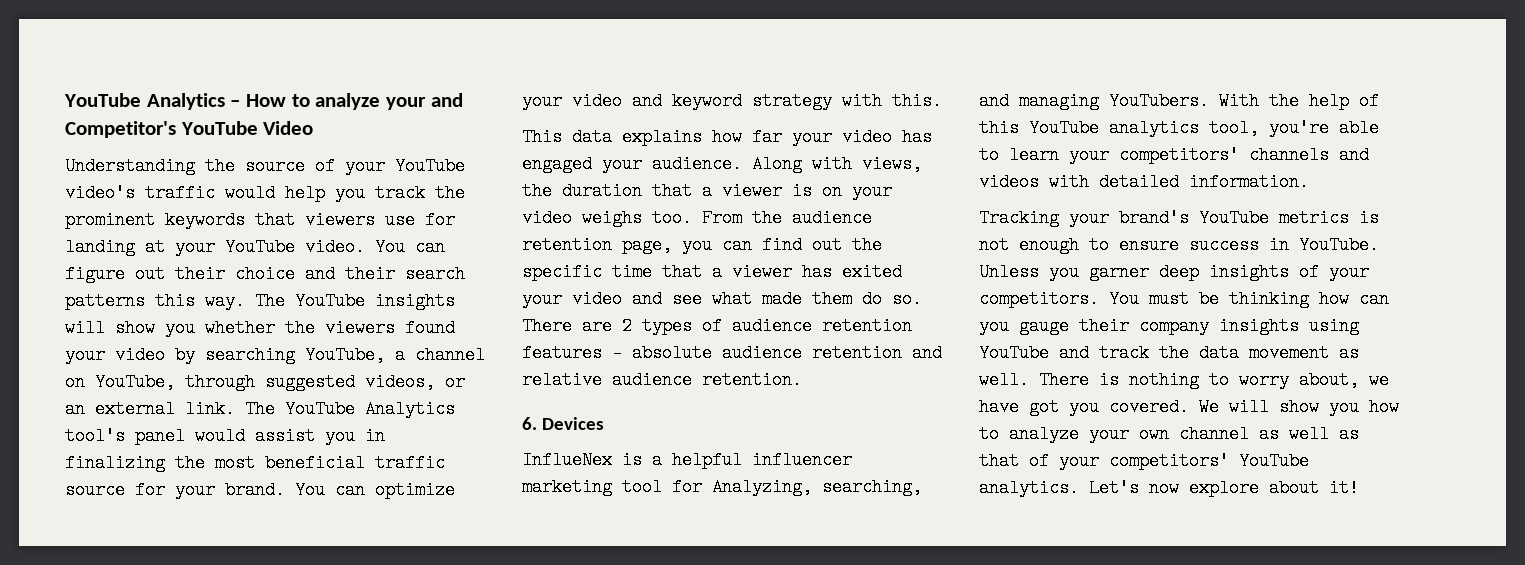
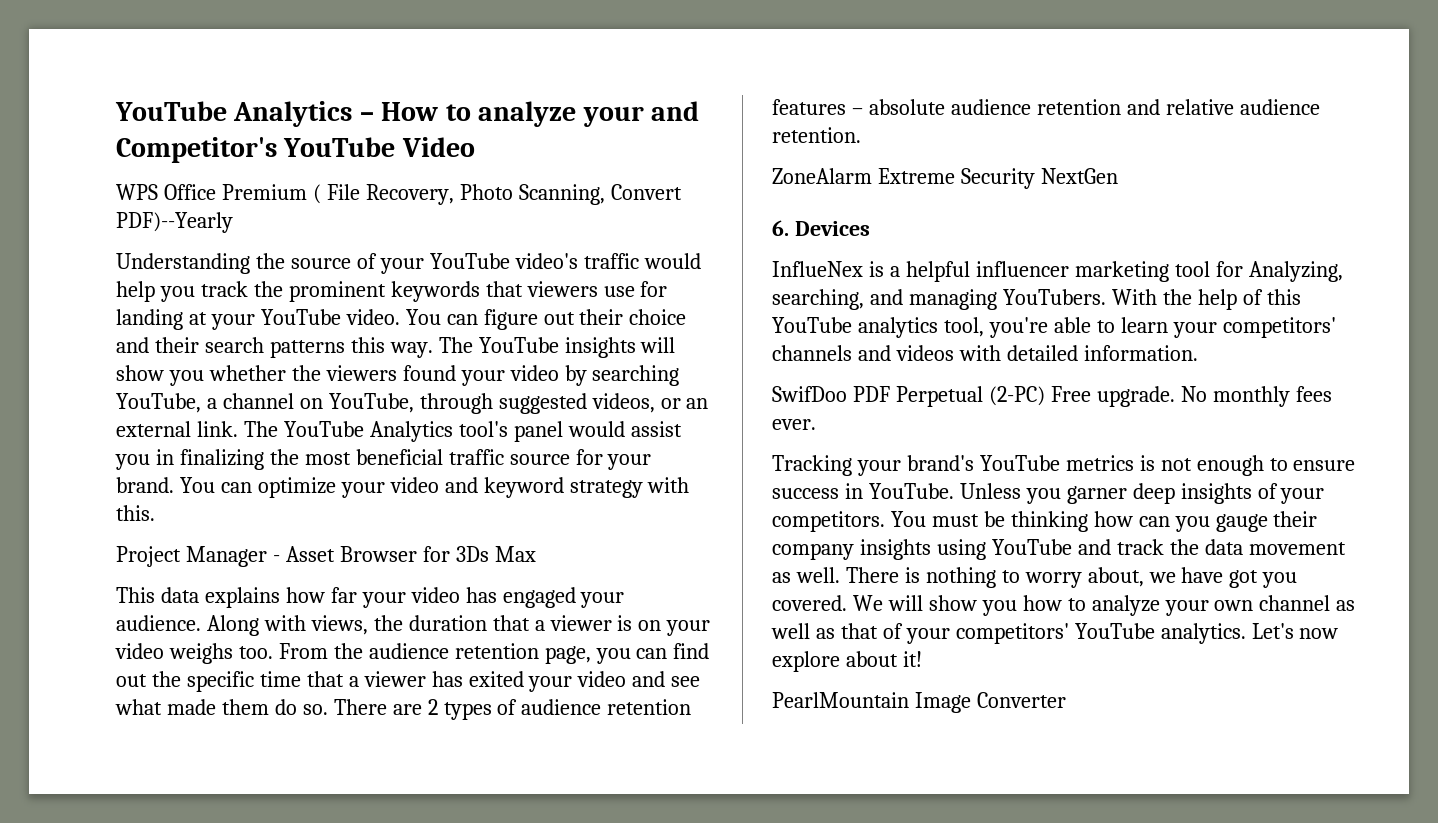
+ WPS Office Premium ( File Recovery, Photo Scanning, Convert PDF)--Yearly
+ Project Manager - Asset Browser for 3Ds Max
+ ZoneAlarm Extreme Security NextGen
+ SwifDoo PDF Perpetual (2-PC) Free upgrade. No monthly fees ever.
+ PearlMountain Image Converter

